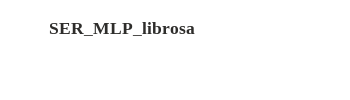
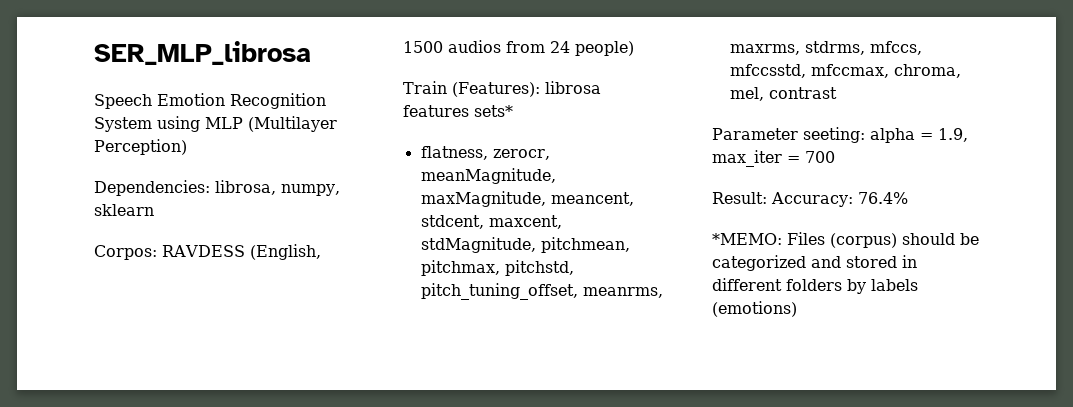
+ Speech Emotion Recognition System using MLP (Multilayer Perception)
+ Dependencies: librosa, numpy, sklearn
+ Corpos: RAVDESS (English, 1500 audios from 24 people)
+ Train (Features): librosa features sets*
+ flatness, zerocr, meanMagnitude, maxMagnitude, meancent, stdcent, maxcent, stdMagnitude, pitchmean, pitchmax, pitchstd, pitch_tuning_offset, meanrms, maxrms, stdrms, mfccs, mfccsstd, mfccmax, chroma, mel, contrast
+ Parameter seeting: alpha = 1.9, max_iter = 700
+ Result: Accuracy: 76.4%
+ *MEMO: Files (corpus) should be categorized and stored in different folders by labels (emotions)

